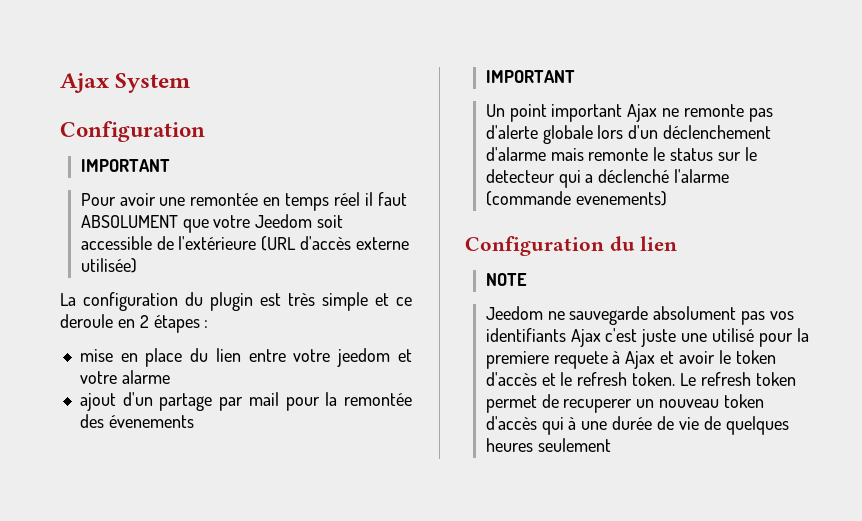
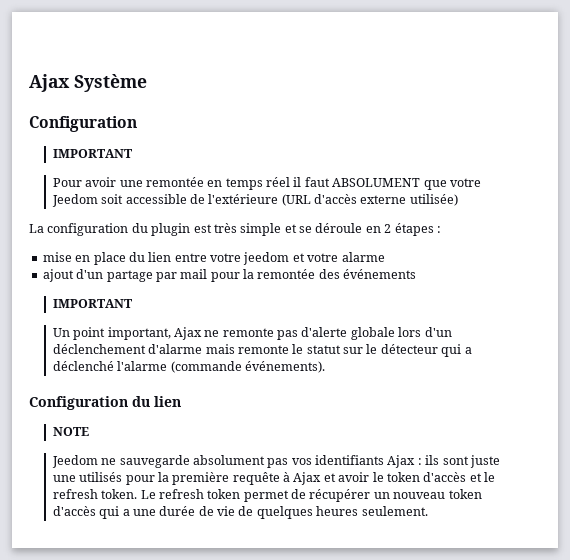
- Ajax System
+ Ajax Système
- La configuration du plugin est très simple et ce deroule en 2 étapes :
+ La configuration du plugin est très simple et se déroule en 2 étapes :
- ajout d'un partage par mail pour la remontée des évenements
+ ajout d'un partage par mail pour la remontée des événements
- Un point important Ajax ne remonte pas d'alerte globale lors d'un déclenchement d'alarme mais remonte le status sur le detecteur qui a déclenché l'alarme (commande evenements)
+ Un point important, Ajax ne remonte pas d'alerte globale lors d'un déclenchement d'alarme mais remonte le statut sur le détecteur qui a déclenché l'alarme (commande événements).
- Jeedom ne sauvegarde absolument pas vos identifiants Ajax c'est juste une utilisé pour la premiere requete à Ajax et avoir le token d'accès et le refresh token.
+ Jeedom ne sauvegarde absolument pas vos identifiants Ajax : ils sont juste une utilisés pour la première requête à Ajax et avoir le token d'accès et le refresh token.
- Le refresh token permet de recuperer un nouveau token d'accès qui à une durée de vie de quelques heures seulement
+ Le refresh token permet de récupérer un nouveau token d'accès qui a une durée de vie de quelques heures seulement.

